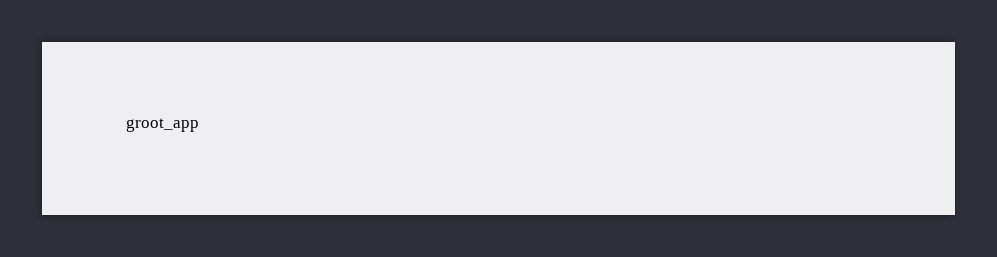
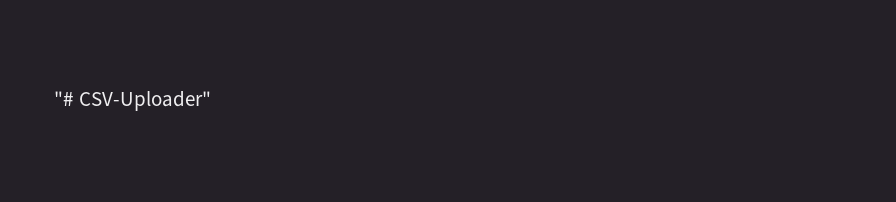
- groot_app
+ "# CSV-Uploader"

